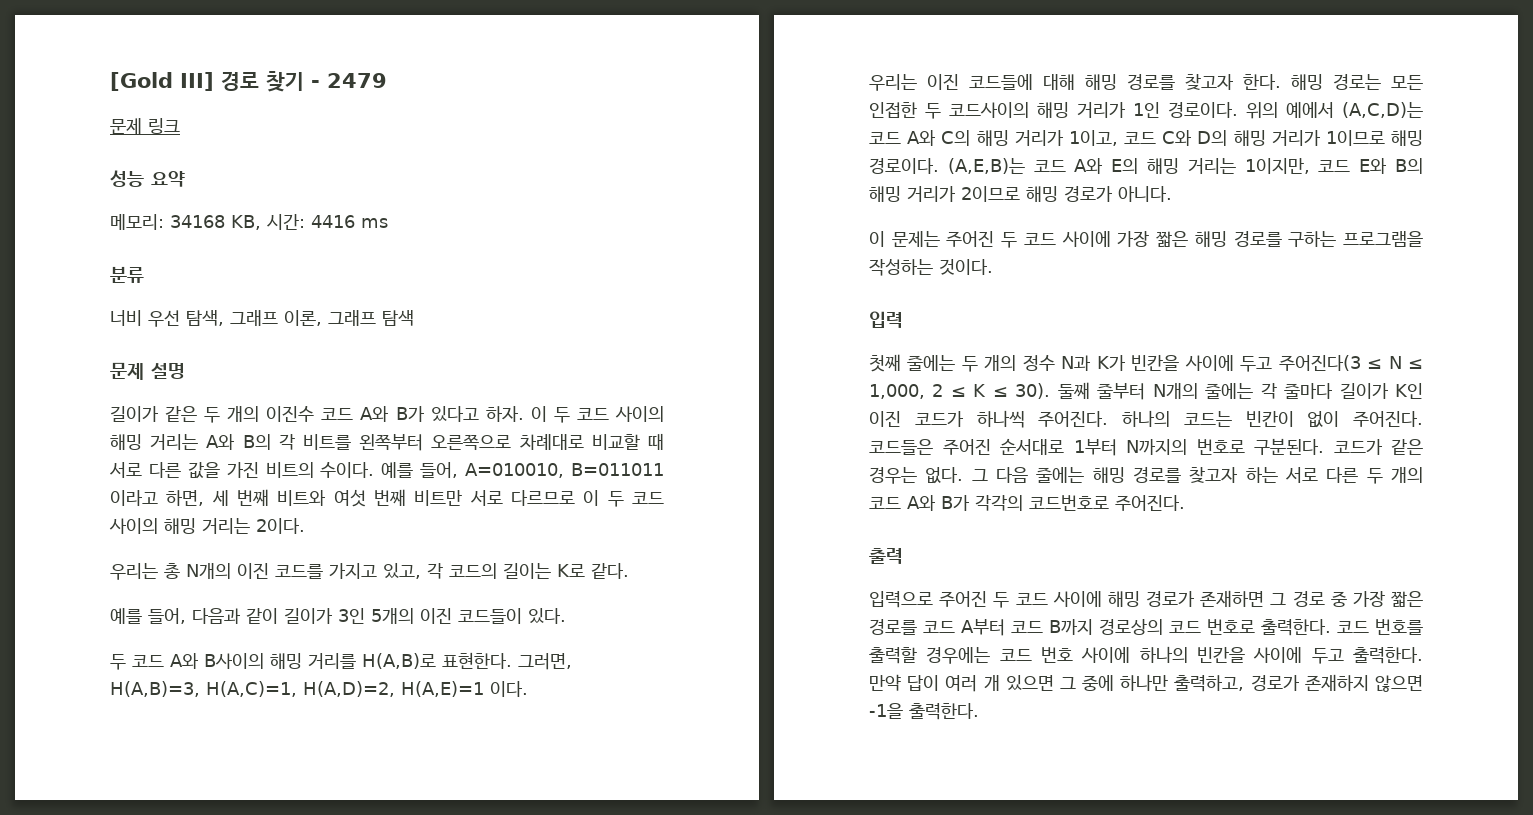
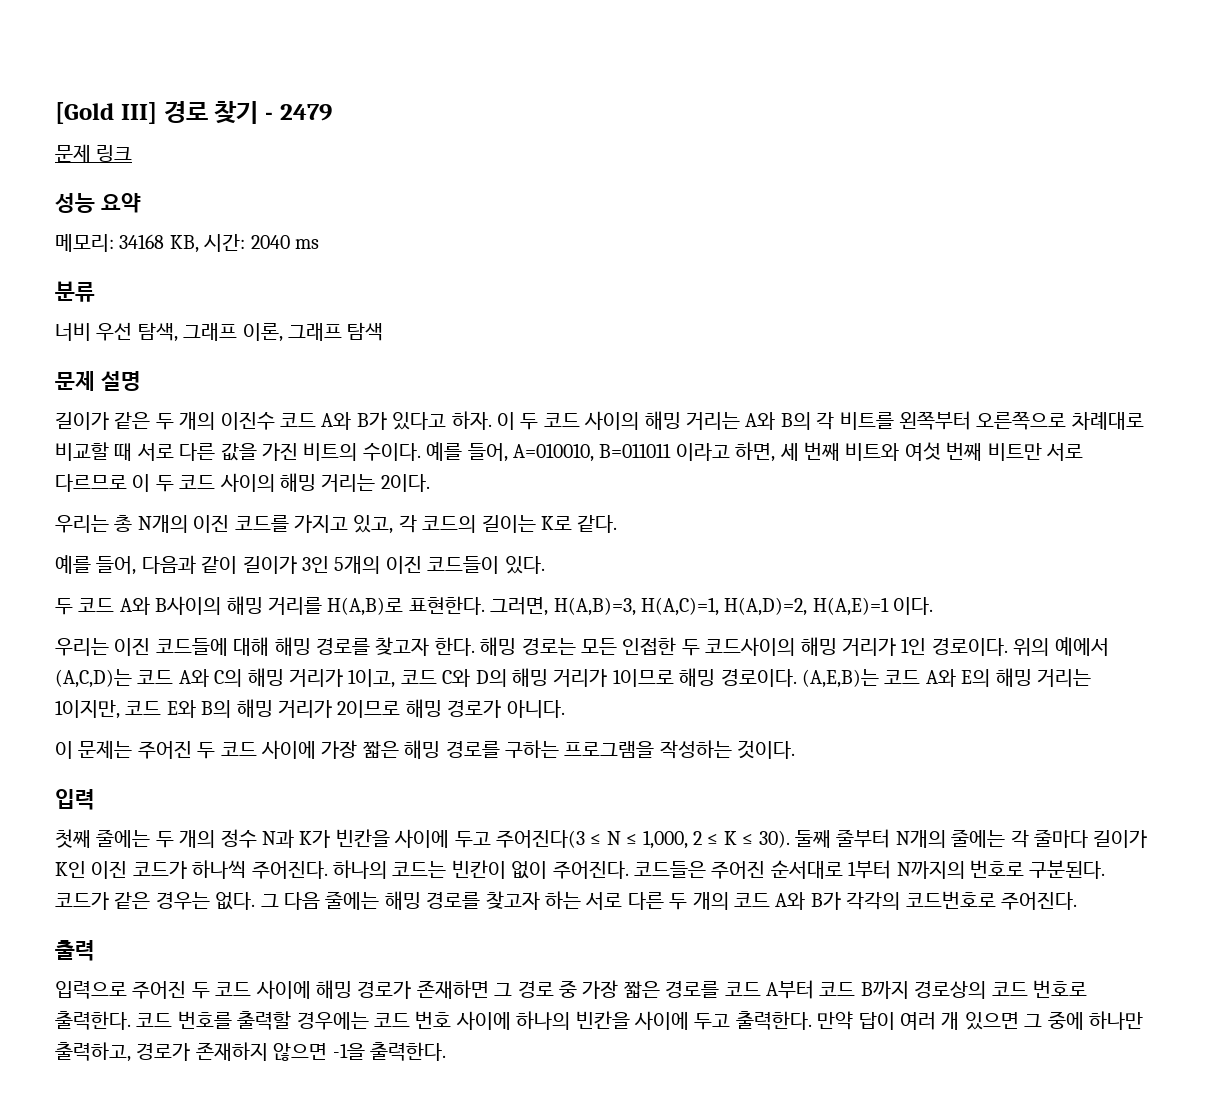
- 메모리: 34168 KB, 시간: 4416 ms
+ 메모리: 34168 KB, 시간: 2040 ms

